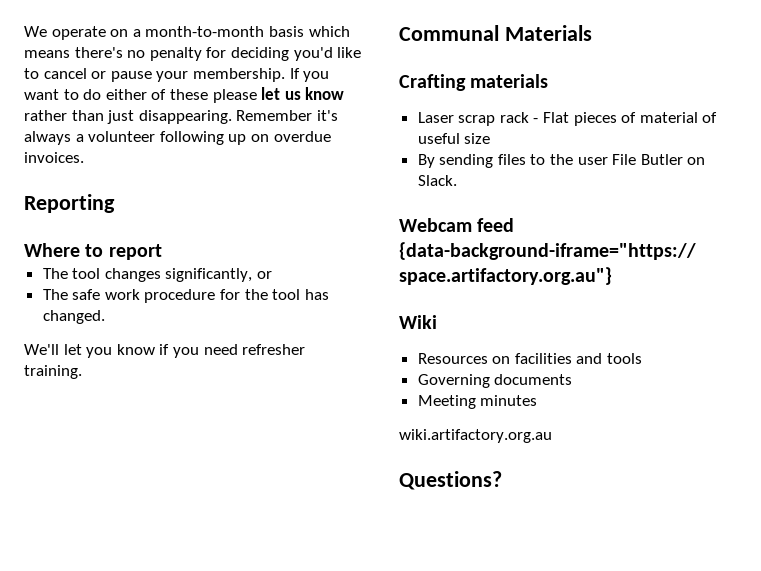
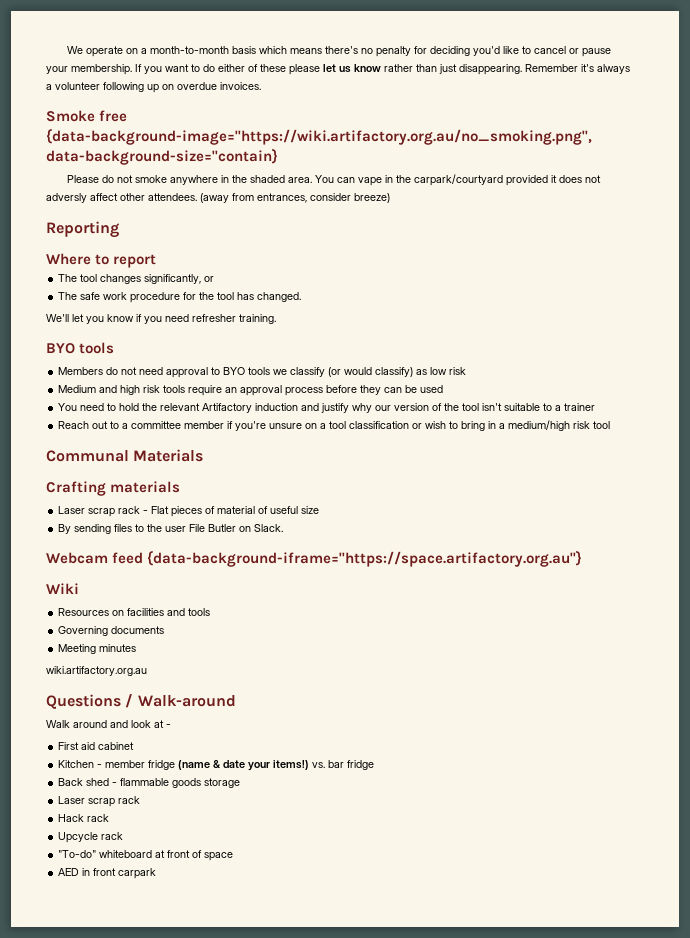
+ Smoke free {data-background-image="https://wiki.artifactory.org.au/no_smoking.png", data-background-size="contain}
+ Please do not smoke anywhere in the shaded area. You can vape in the carpark/courtyard provided it does not adversly affect other attendees. (away from entrances, consider breeze)
  We'll let you know if you need refresher training.
+ BYO tools
+ Members do not need approval to BYO tools we classify (or would classify) as low risk
+ Medium and high risk tools require an approval process before they can be used
+ You need to hold the relevant Artifactory induction and justify why our version of the tool isn't suitable to a trainer
+ Reach out to a committee member if you're unsure on a tool classification or wish to bring in a medium/high risk tool
- Questions?
+ Questions / Walk-around
+ Walk around and look at -
+ First aid cabinet
+ Kitchen - member fridge (name & date your items!) vs. bar fridge
+ Back shed - flammable goods storage
+ Laser scrap rack
+ Hack rack
+ Upcycle rack
+ "To-do" whiteboard at front of space
+ AED in front carpark

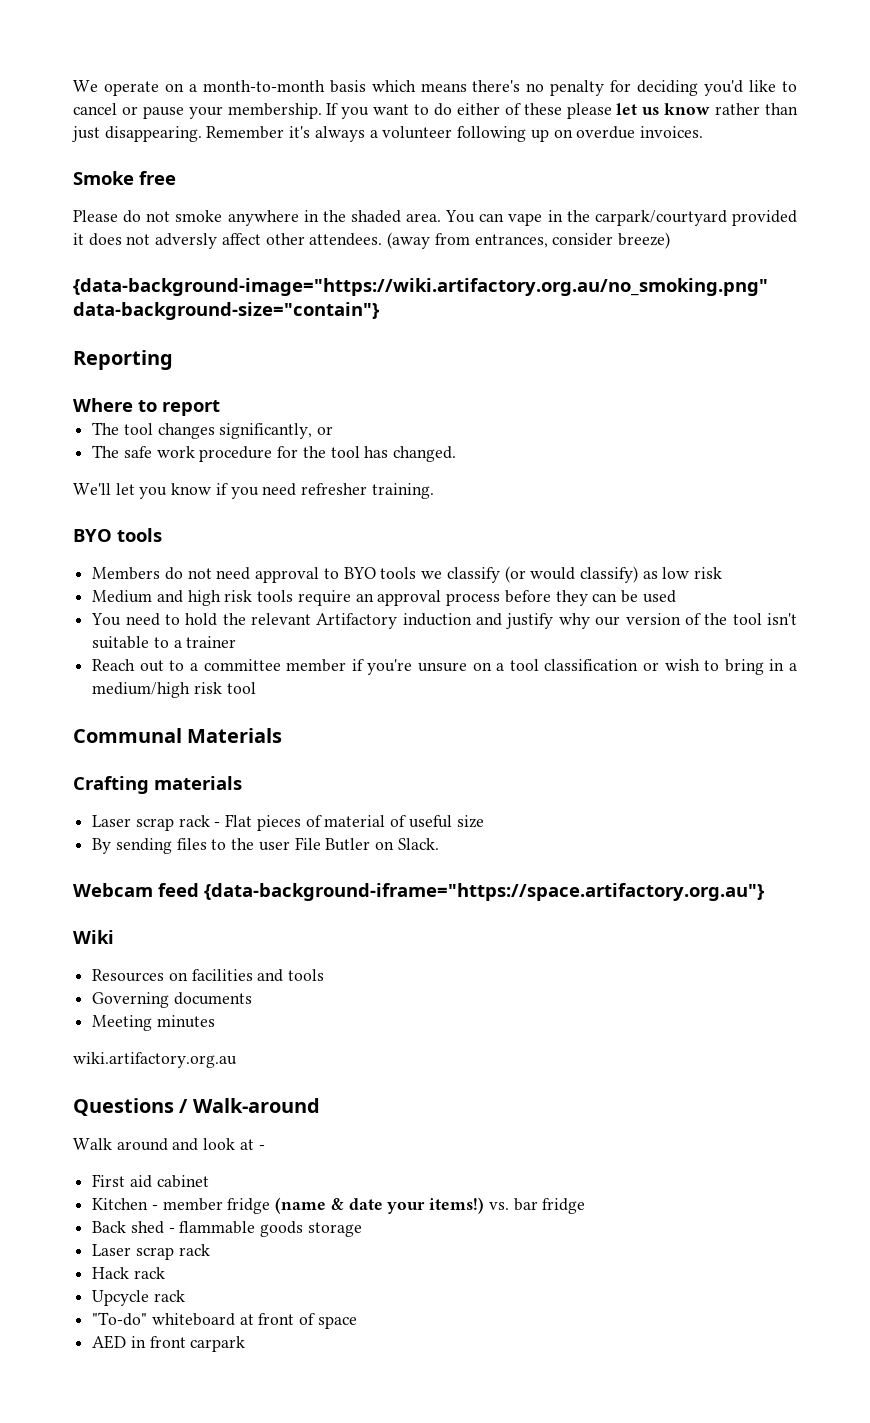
- Smoke free {data-background-image="https://wiki.artifactory.org.au/no_smoking.png", data-background-size="contain}
+ Smoke free
+ {data-background-image="https://wiki.artifactory.org.au/no_smoking.png" data-background-size="contain"}

